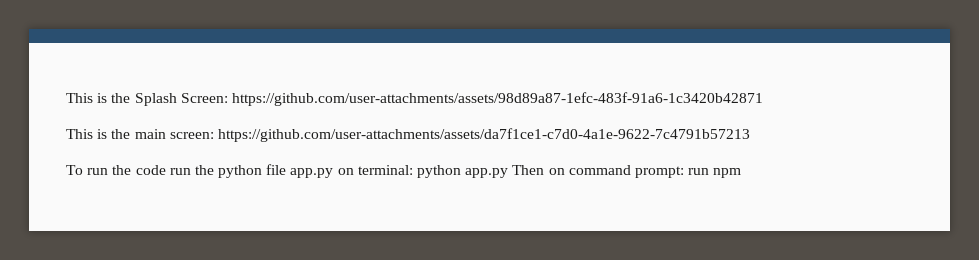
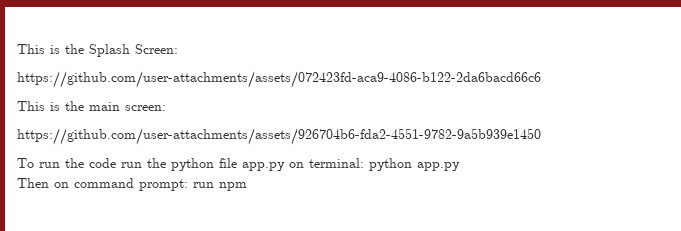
- This is the Splash Screen: https://github.com/user-attachments/assets/98d89a87-1efc-483f-91a6-1c3420b42871
+ This is the Splash Screen:
+ https://github.com/user-attachments/assets/072423fd-aca9-4086-b122-2da6bacd66c6
- This is the main screen: https://github.com/user-attachments/assets/da7f1ce1-c7d0-4a1e-9622-7c4791b57213
+ This is the main screen:
+ https://github.com/user-attachments/assets/926704b6-fda2-4551-9782-9a5b939e1450
- To run the code run the python file app.py on terminal: python app.py Then on command prompt: run npm
+ To run the code run the python file app.py on terminal: python app.py
+ Then on command prompt: run npm

